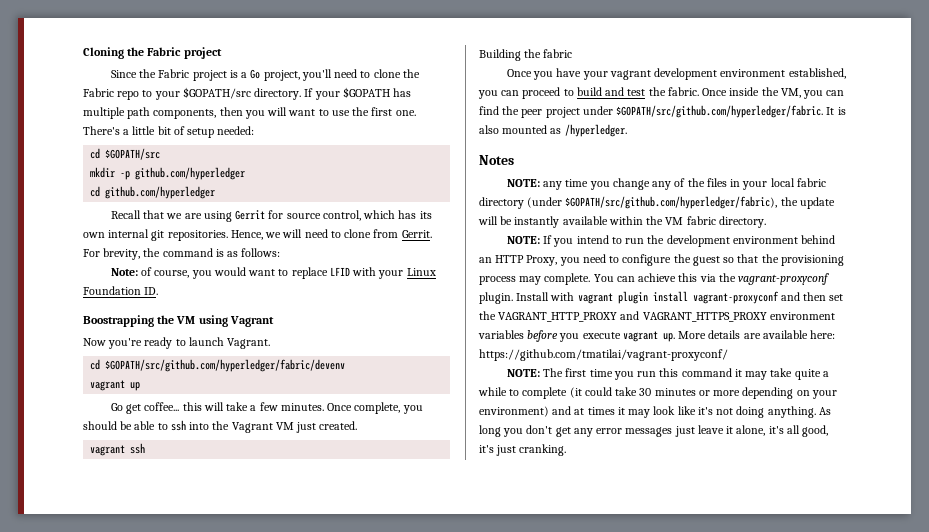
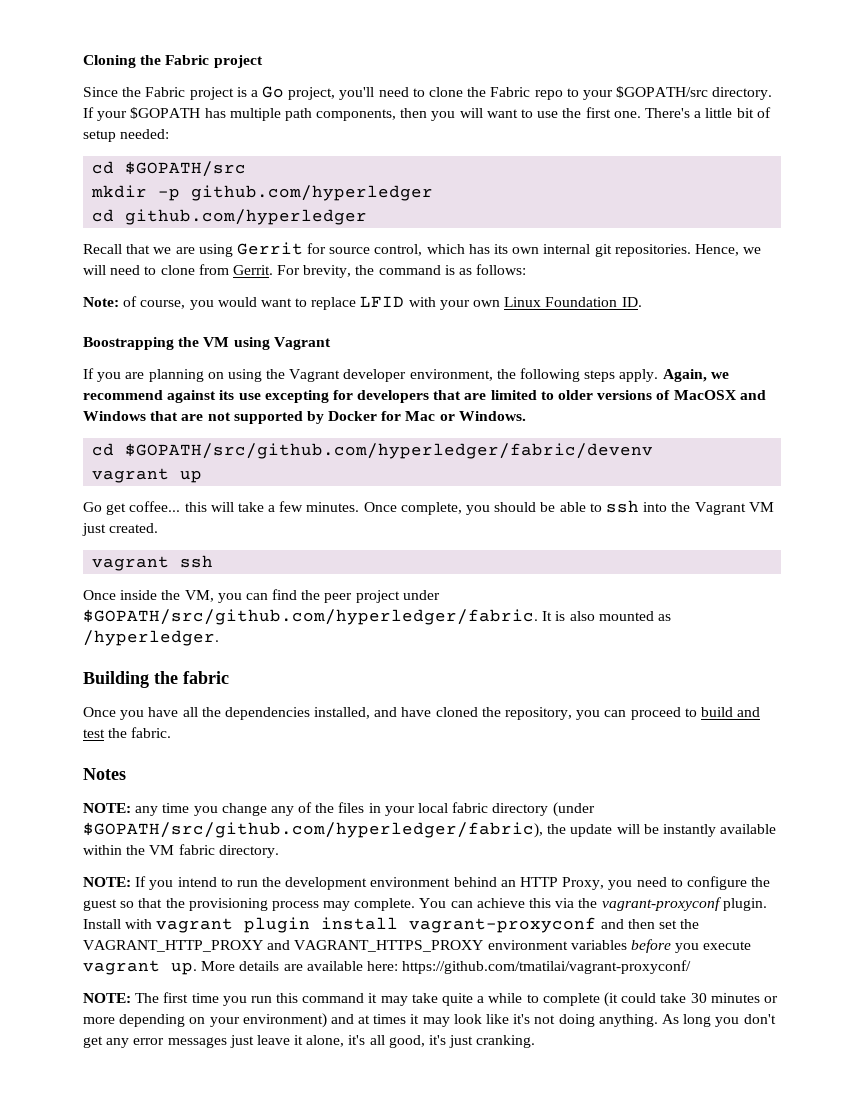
- Note: of course, you would want to replace LFID with your Linux Foundation ID.
+ Note: of course, you would want to replace LFID with your own Linux Foundation ID.
- Now you're ready to launch Vagrant.
+ If you are planning on using the Vagrant developer environment, the following steps apply. Again, we recommend against its use excepting for developers that are limited to older versions of MacOSX and Windows that are not supported by Docker for Mac or Windows.
- Building the fabric
- Once you have your vagrant development environment established, you can proceed to build and test the fabric.
+ Building the fabric
+ Once you have all the dependencies installed, and have cloned the repository, you can proceed to build and test the fabric.

